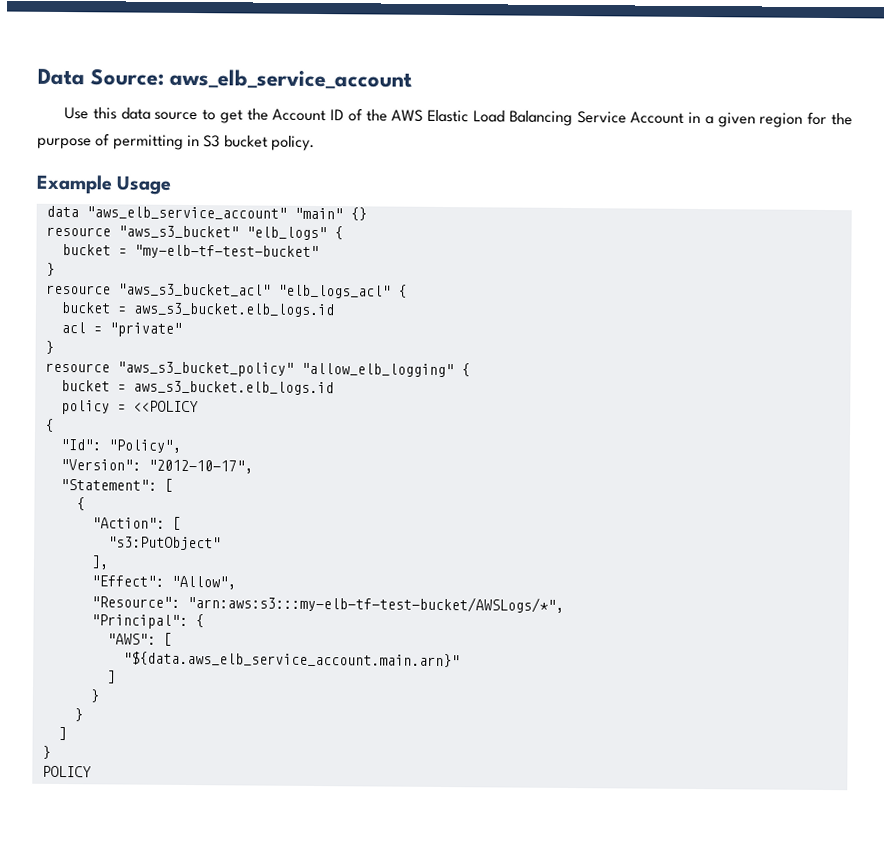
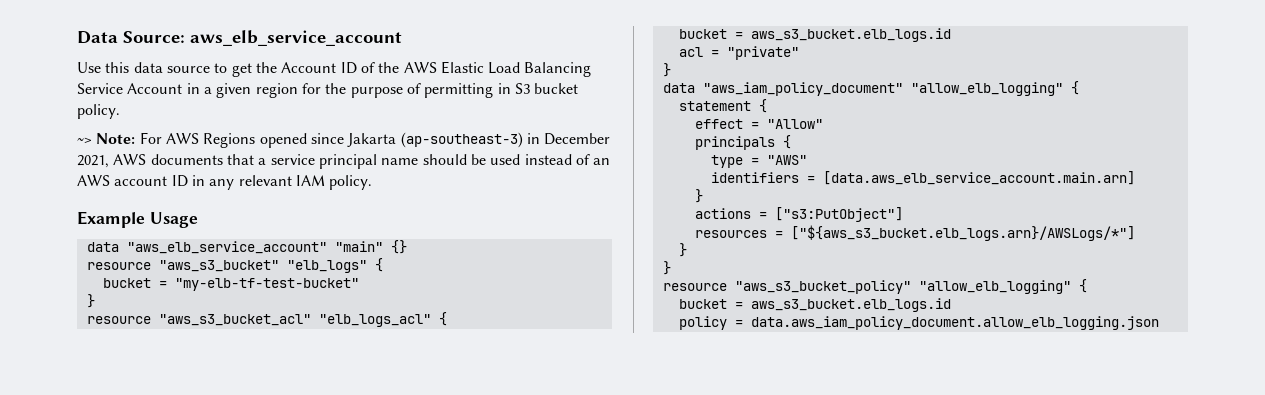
+ ~> Note: For AWS Regions opened since Jakarta (ap-southeast-3) in December 2021, AWS documents that a service principal name should be used instead of an AWS account ID in any relevant IAM policy.
+ data "aws_iam_policy_document" "allow_elb_logging" {
+ statement {
+ effect = "Allow"
+ principals {
+ type = "AWS"
+ identifiers = [data.aws_elb_service_account.main.arn]
+ }
+ actions = ["s3:PutObject"]
+ resources = ["${aws_s3_bucket.elb_logs.arn}/AWSLogs/*"]
+ }
+ }
- policy = <<POLICY
- {
- "Id": "Policy",
- "Version": "2012-10-17",
- "Statement": [
- {
- "Action": [
- "s3:PutObject"
- ],
- "Effect": "Allow",
- "Resource": "arn:aws:s3:::my-elb-tf-test-bucket/AWSLogs/*",
- "Principal": {
- "AWS": [
- "${data.aws_elb_service_account.main.arn}"
- ]
- }
- }
- ]
- }
- POLICY
+ policy = data.aws_iam_policy_document.allow_elb_logging.json

